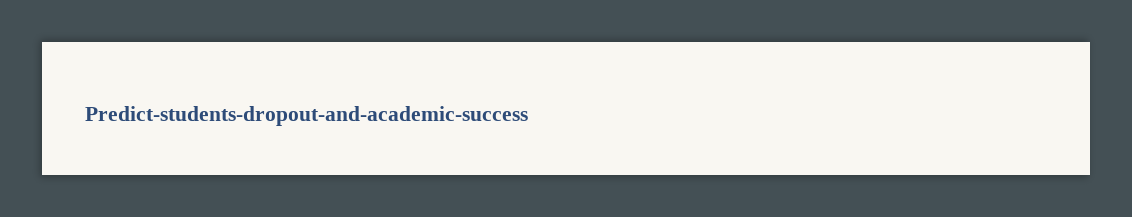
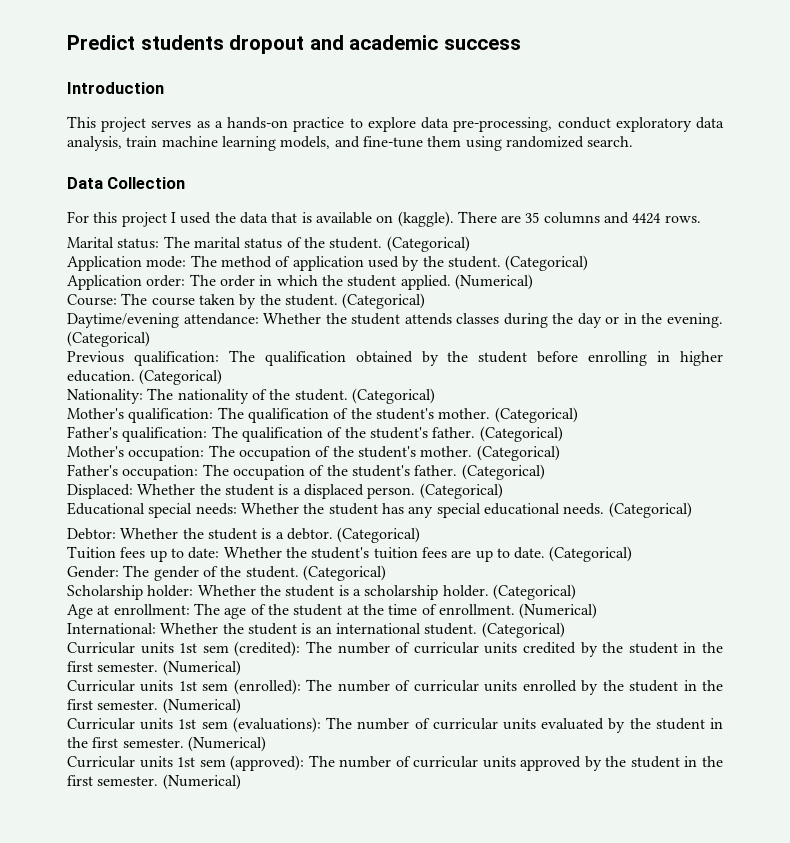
- Predict-students-dropout-and-academic-success
+ Predict students dropout and academic success
+ Introduction
+ This project serves as a hands-on practice to explore data pre-processing, conduct exploratory data analysis, train machine learning models, and fine-tune them using randomized search.
+ Data Collection
+ For this project I used the data that is available on (kaggle). There are 35 columns and 4424 rows.
+ Marital status: The marital status of the student. (Categorical)
+ Application mode: The method of application used by the student. (Categorical)
+ Application order: The order in which the student applied. (Numerical)
+ Course: The course taken by the student. (Categorical)
+ Daytime/evening attendance: Whether the student attends classes during the day or in the evening. (Categorical)
+ Previous qualification: The qualification obtained by the student before enrolling in higher education. (Categorical)
+ Nationality: The nationality of the student. (Categorical)
+ Mother's qualification: The qualification of the student's mother. (Categorical)
+ Father's qualification: The qualification of the student's father. (Categorical)
+ Mother's occupation: The occupation of the student's mother. (Categorical)
+ Father's occupation: The occupation of the student's father. (Categorical)
+ Displaced: Whether the student is a displaced person. (Categorical)
+ Educational special needs: Whether the student has any special educational needs. (Categorical)
+ Debtor: Whether the student is a debtor. (Categorical)
+ Tuition fees up to date: Whether the student's tuition fees are up to date. (Categorical)
+ Gender: The gender of the student. (Categorical)
+ Scholarship holder: Whether the student is a scholarship holder. (Categorical)
+ Age at enrollment: The age of the student at the time of enrollment. (Numerical)
+ International: Whether the student is an international student. (Categorical)
+ Curricular units 1st sem (credited): The number of curricular units credited by the student in the first semester. (Numerical)
+ Curricular units 1st sem (enrolled): The number of curricular units enrolled by the student in the first semester. (Numerical)
+ Curricular units 1st sem (evaluations): The number of curricular units evaluated by the student in the first semester. (Numerical)
+ Curricular units 1st sem (approved): The number of curricular units approved by the student in the first semester. (Numerical)

